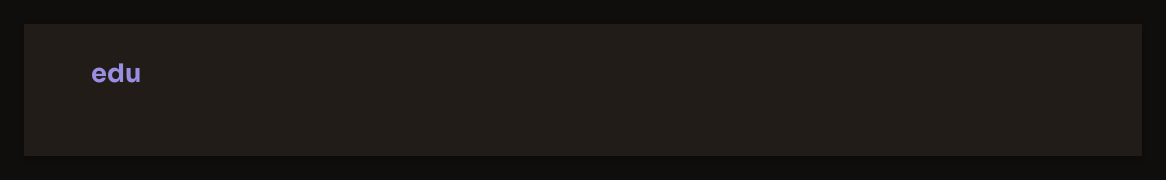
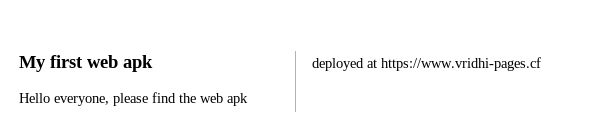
- edu
+ My first web apk
+ Hello everyone, please find the web apk deployed at https://www.vridhi-pages.cf

